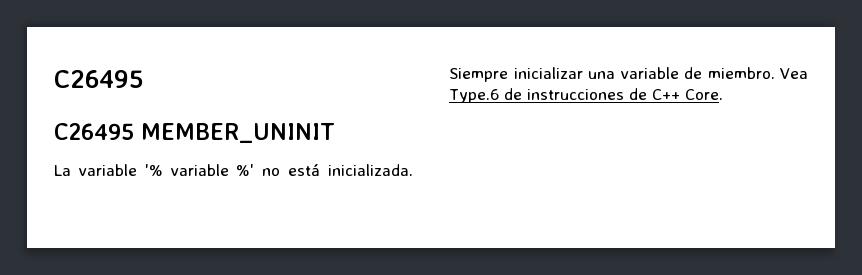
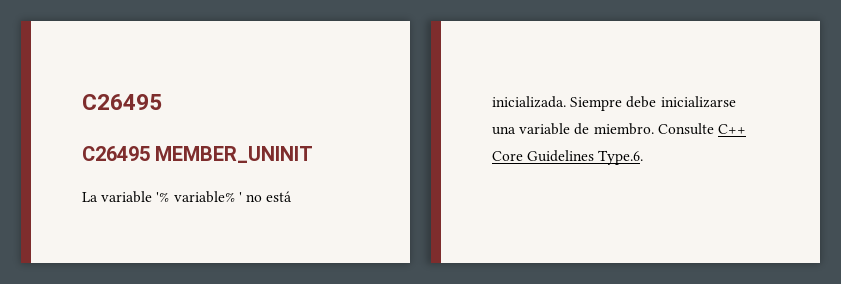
- La variable '% variable %' no está inicializada.
+ La variable '% variable% ' no está inicializada.
- Siempre inicializar una variable de miembro.
+ Siempre debe inicializarse una variable de miembro.
- Vea Type.6 de instrucciones de C++ Core.
+ Consulte C++ Core Guidelines Type.6.

